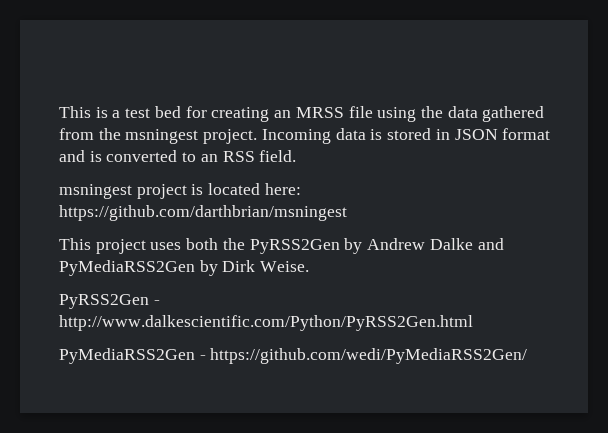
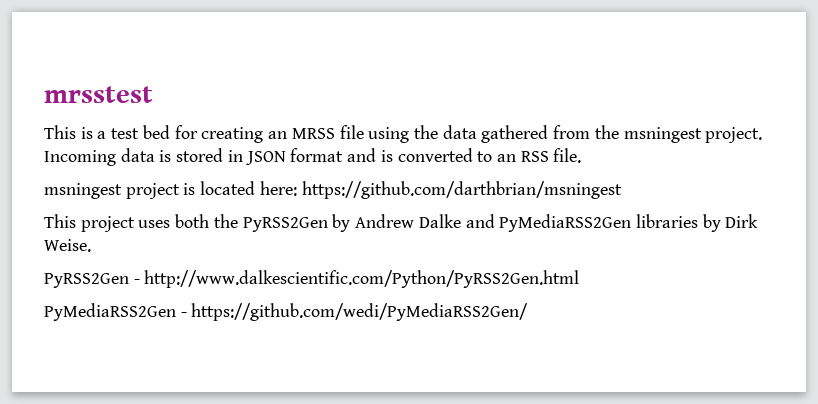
+ mrsstest
- Incoming data is stored in JSON format and is converted to an RSS field.
+ Incoming data is stored in JSON format and is converted to an RSS file.
- This project uses both the PyRSS2Gen by Andrew Dalke and PyMediaRSS2Gen by Dirk Weise.
+ This project uses both the PyRSS2Gen by Andrew Dalke and PyMediaRSS2Gen libraries by Dirk Weise.

